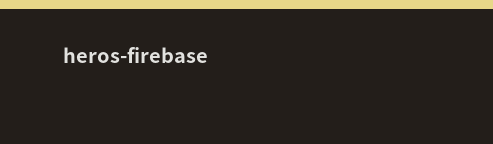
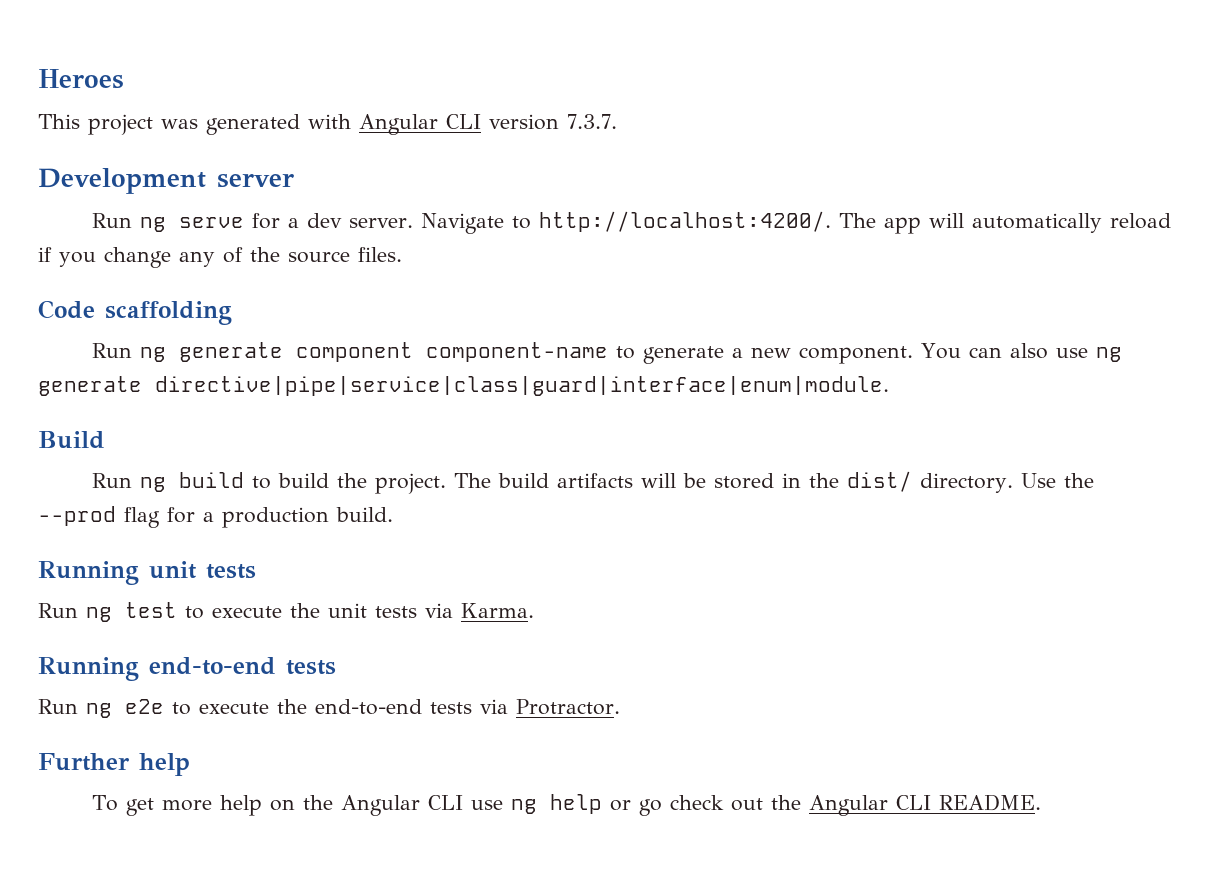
- heros-firebase
+ Heroes
+ This project was generated with Angular CLI version 7.3.7.
+ Development server
+ Run ng serve for a dev server. Navigate to http://localhost:4200/. The app will automatically reload if you change any of the source files.
+ Code scaffolding
+ Run ng generate component component-name to generate a new component. You can also use ng generate directive|pipe|service|class|guard|interface|enum|module.
+ Build
+ Run ng build to build the project. The build artifacts will be stored in the dist/ directory. Use the --prod flag for a production build.
+ Running unit tests
+ Run ng test to execute the unit tests via Karma.
+ Running end-to-end tests
+ Run ng e2e to execute the end-to-end tests via Protractor.
+ Further help
+ To get more help on the Angular CLI use ng help or go check out the Angular CLI README.

